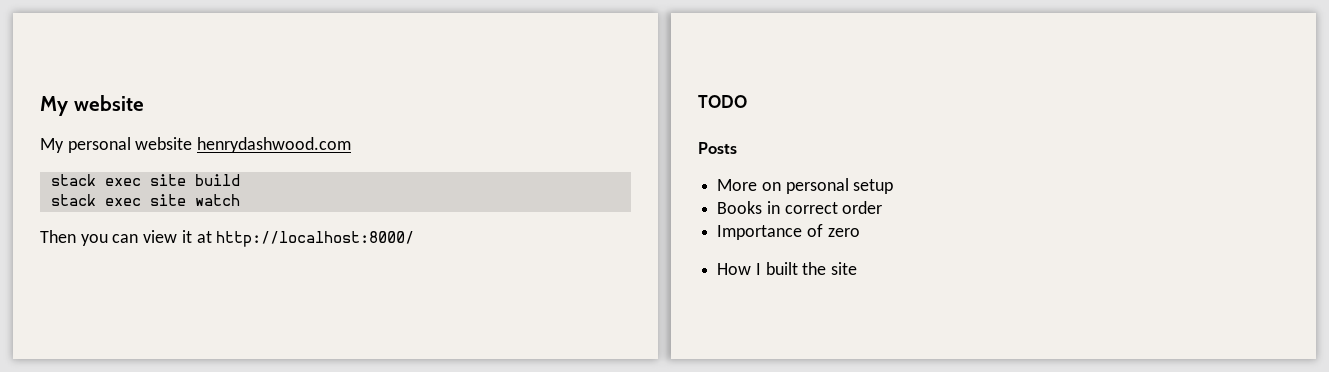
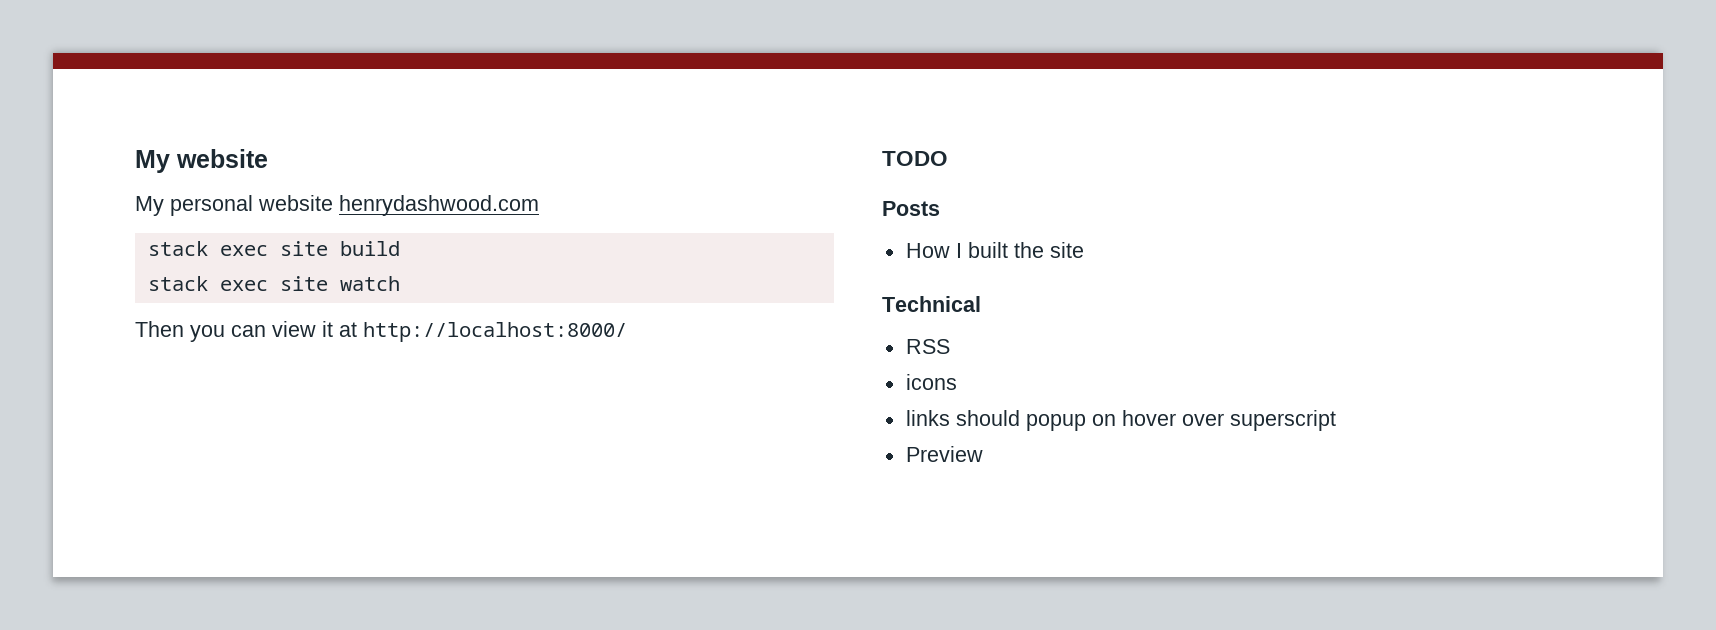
- More on personal setup
- Books in correct order
- Importance of zero
+ Technical
+ RSS
+ icons
+ links should popup on hover over superscript
+ Preview

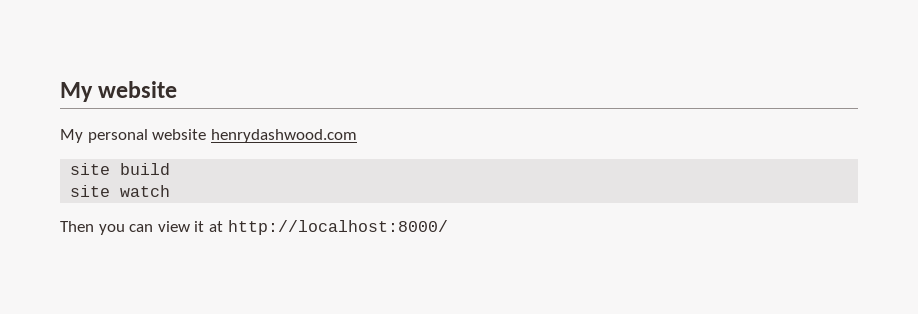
- stack exec site build
+ site build
- stack exec site watch
+ site watch
- TODO
- Posts
- How I built the site
- Technical
- RSS
- icons
- links should popup on hover over superscript
- Preview

